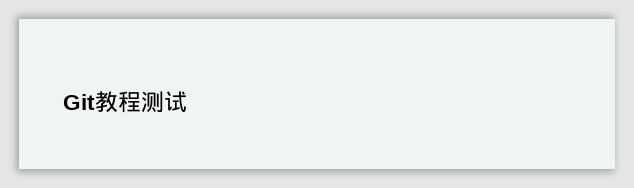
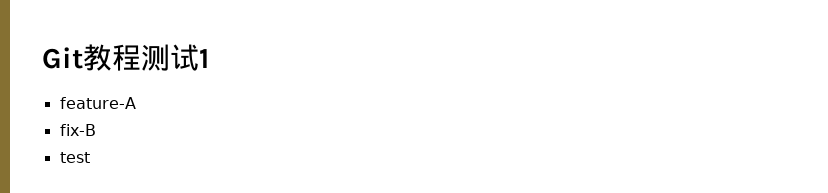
- Git教程测试
+ Git教程测试1
+ feature-A
+ fix-B
+ test

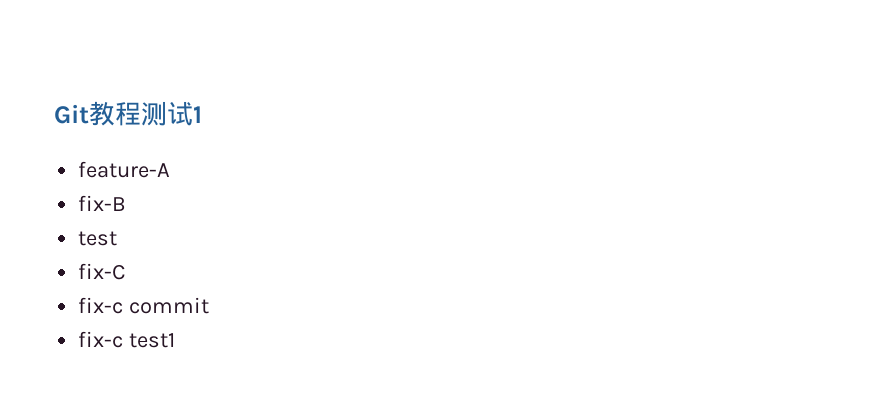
+ fix-C
+ fix-c commit
+ fix-c test1

